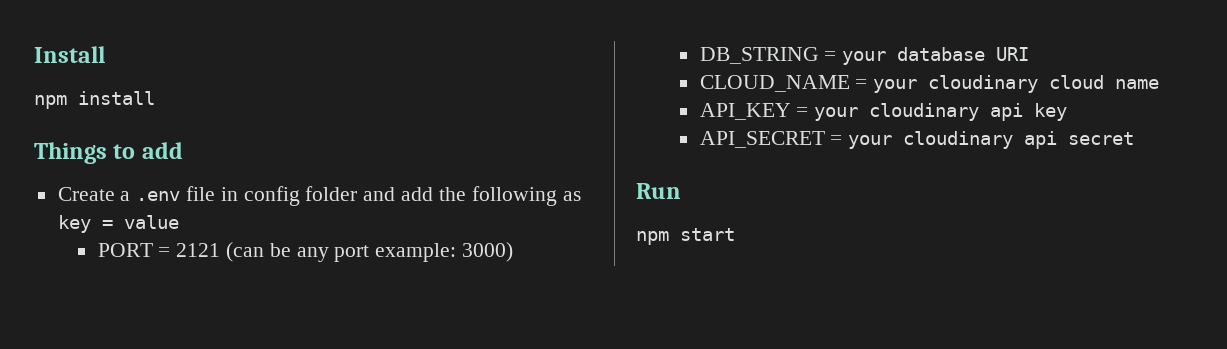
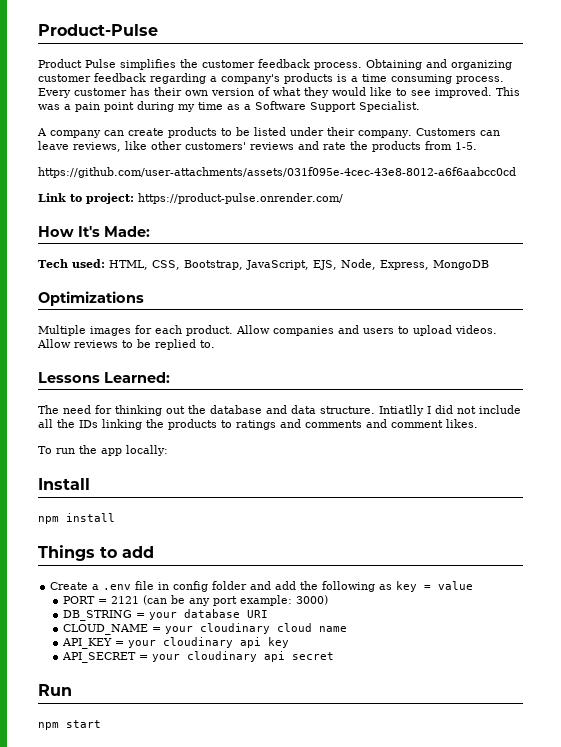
+ Product-Pulse
+ Product Pulse simplifies the customer feedback process. Obtaining and organizing customer feedback regarding a company's products is a time consuming process. Every customer has their own version of what they would like to see improved. This was a pain point during my time as a Software Support Specialist.
+ A company can create products to be listed under their company. Customers can leave reviews, like other customers' reviews and rate the products from 1-5.
+ https://github.com/user-attachments/assets/031f095e-4cec-43e8-8012-a6f6aabcc0cd
+ Link to project: https://product-pulse.onrender.com/
+ How It's Made:
+ Tech used: HTML, CSS, Bootstrap, JavaScript, EJS, Node, Express, MongoDB
+ Optimizations
+ Multiple images for each product. Allow companies and users to upload videos. Allow reviews to be replied to.
+ Lessons Learned:
+ The need for thinking out the database and data structure. Intiatlly I did not include all the IDs linking the products to ratings and comments and comment likes.
+ To run the app locally:

